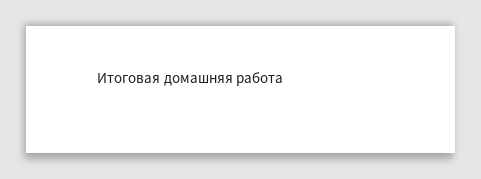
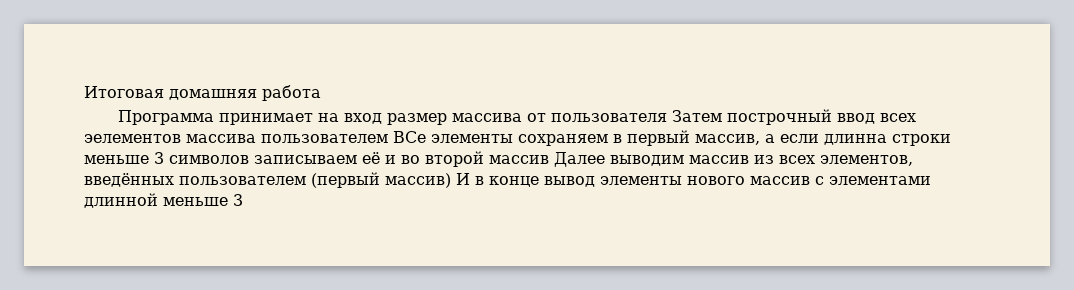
+ Программа принимает на вход размер массива от пользователя Затем построчный ввод всех эелементов массива пользователем ВСе элементы сохраняем в первый массив, а если длинна строки меньше 3 символов записываем её и во второй массив Далее выводим массив из всех элементов, введённых пользователем (первый массив) И в конце вывод элементы нового массив с элементами длинной меньше 3

